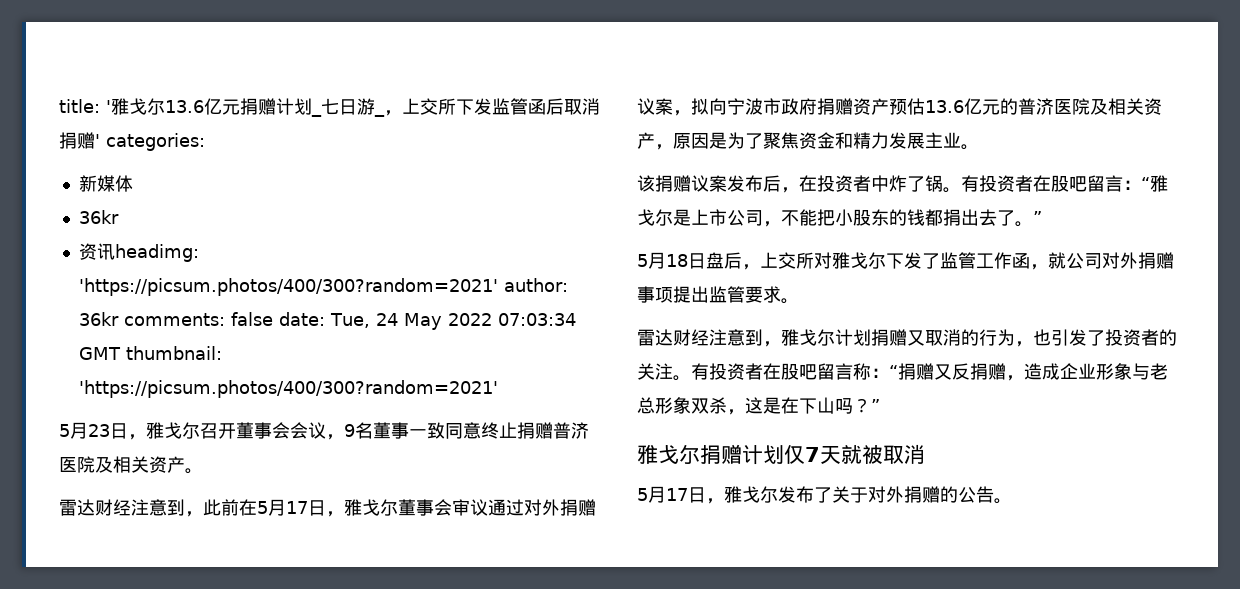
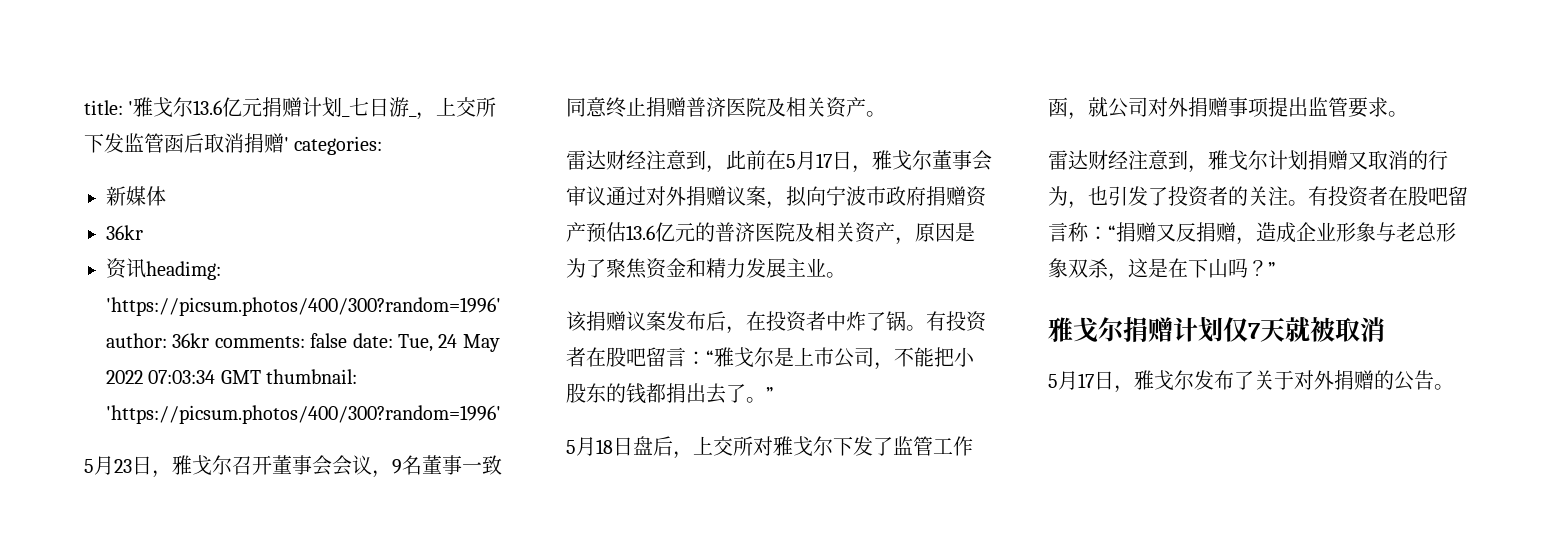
- 资讯headimg: 'https://picsum.photos/400/300?random=2021' author: 36kr comments: false date: Tue, 24 May 2022 07:03:34 GMT thumbnail: 'https://picsum.photos/400/300?random=2021'
+ 资讯headimg: 'https://picsum.photos/400/300?random=1996' author: 36kr comments: false date: Tue, 24 May 2022 07:03:34 GMT thumbnail: 'https://picsum.photos/400/300?random=1996'

